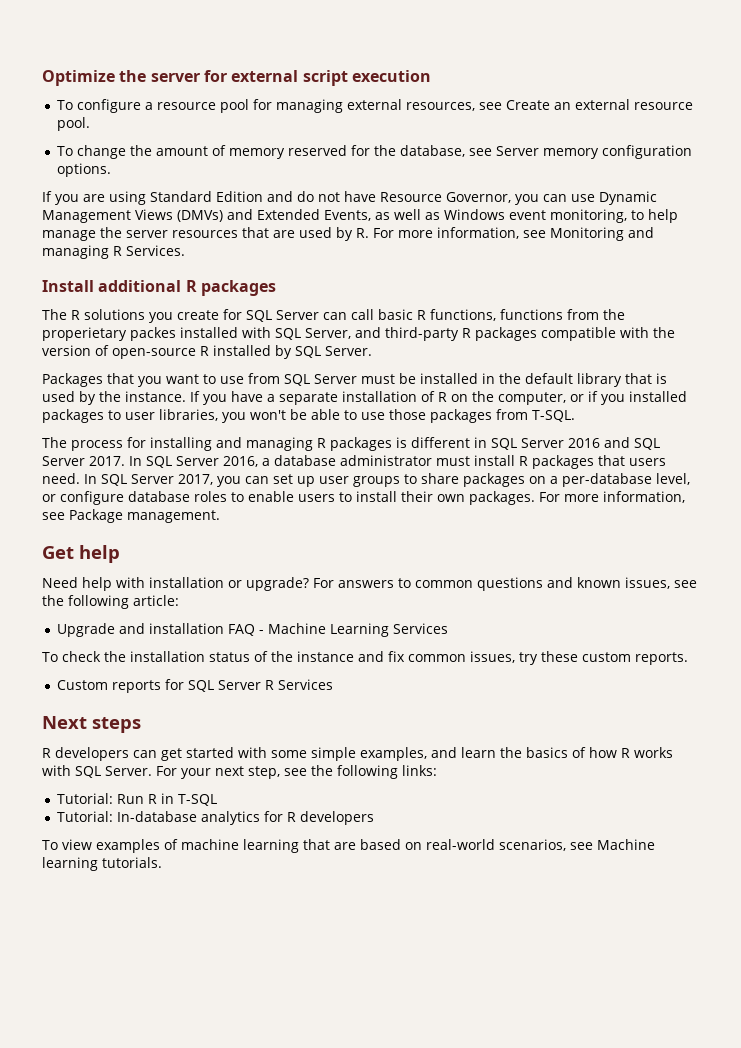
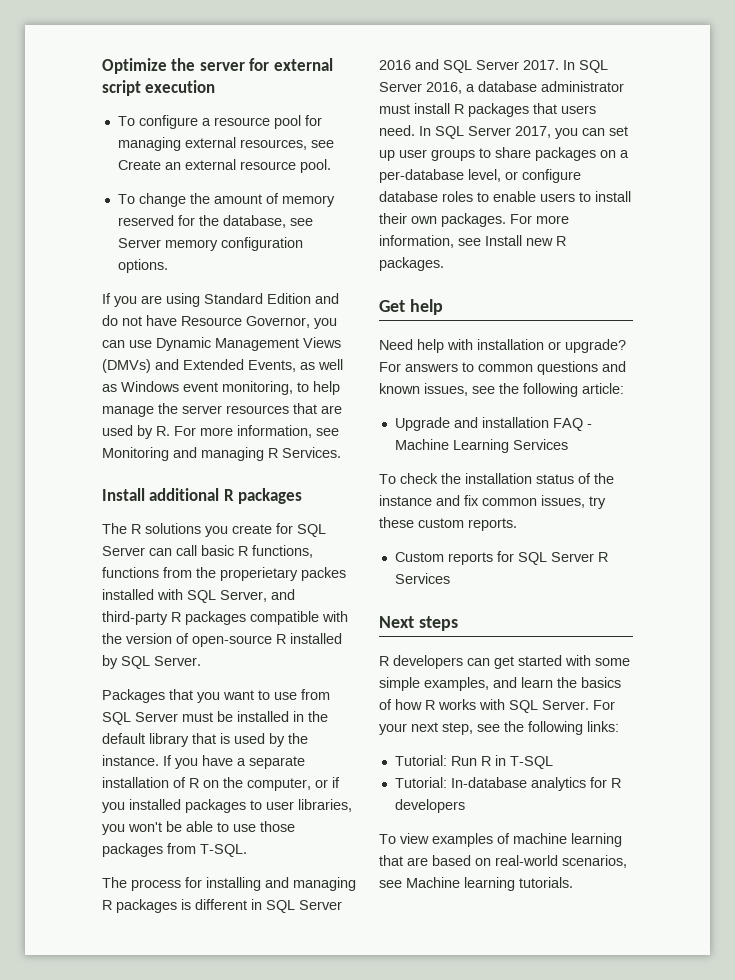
- For more information, see Package management.
+ For more information, see Install new R packages.

